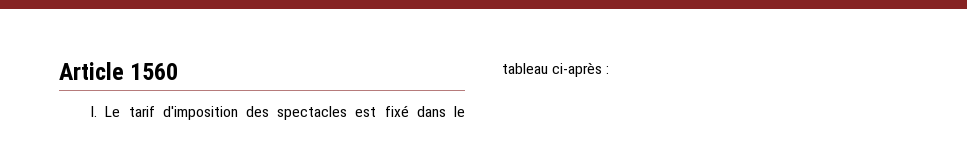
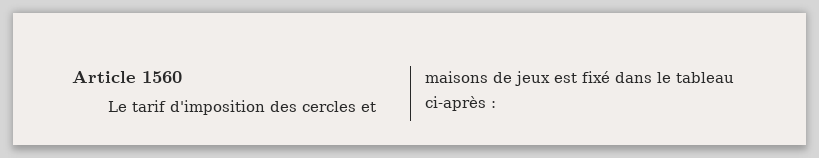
- I. Le tarif d'imposition des spectacles est fixé dans le tableau ci-après :
+ Le tarif d'imposition des cercles et maisons de jeux est fixé dans le tableau ci-après :

